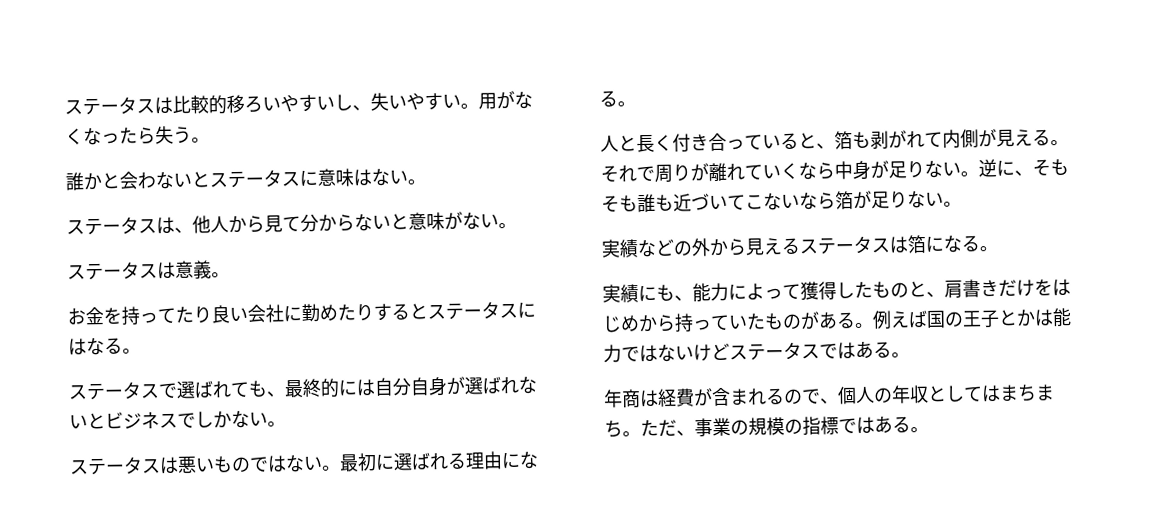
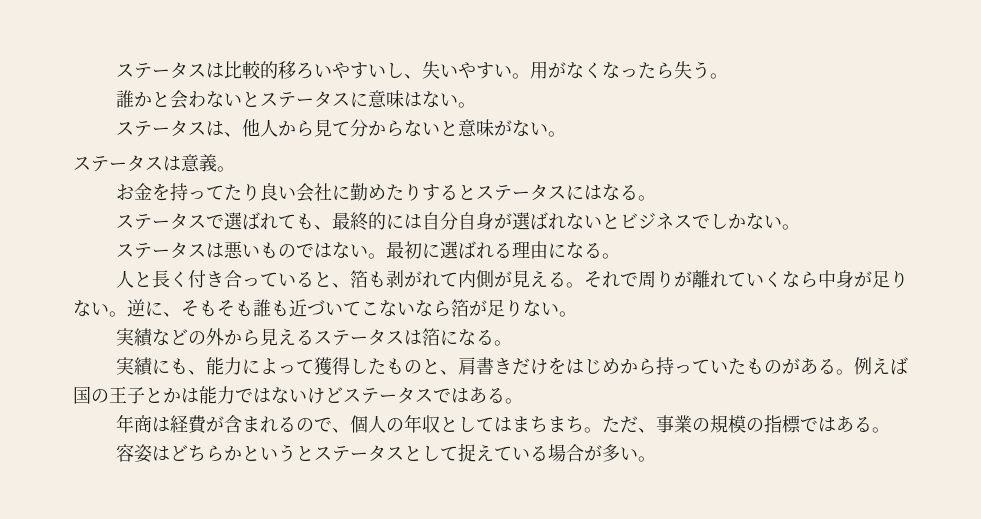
+ 容姿はどちらかというとステータスとして捉えている場合が多い。

